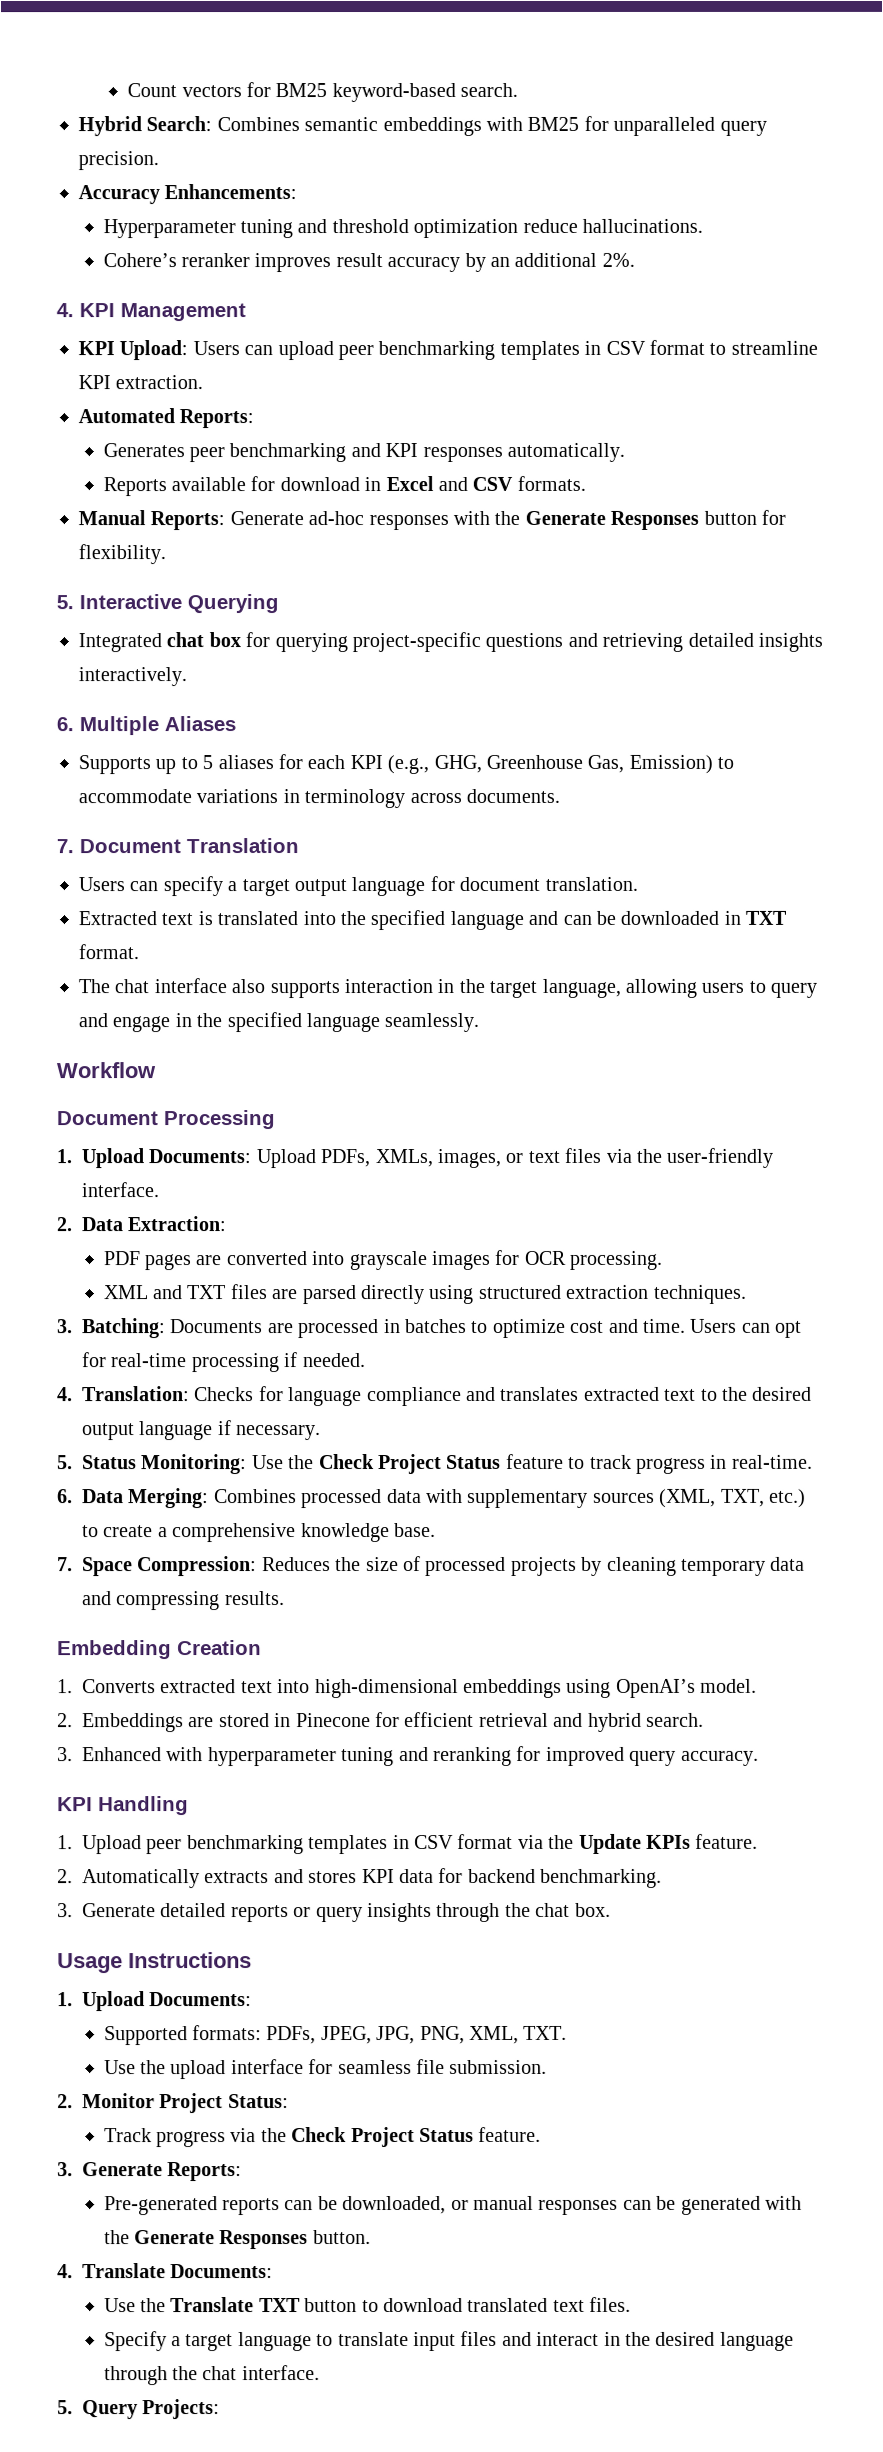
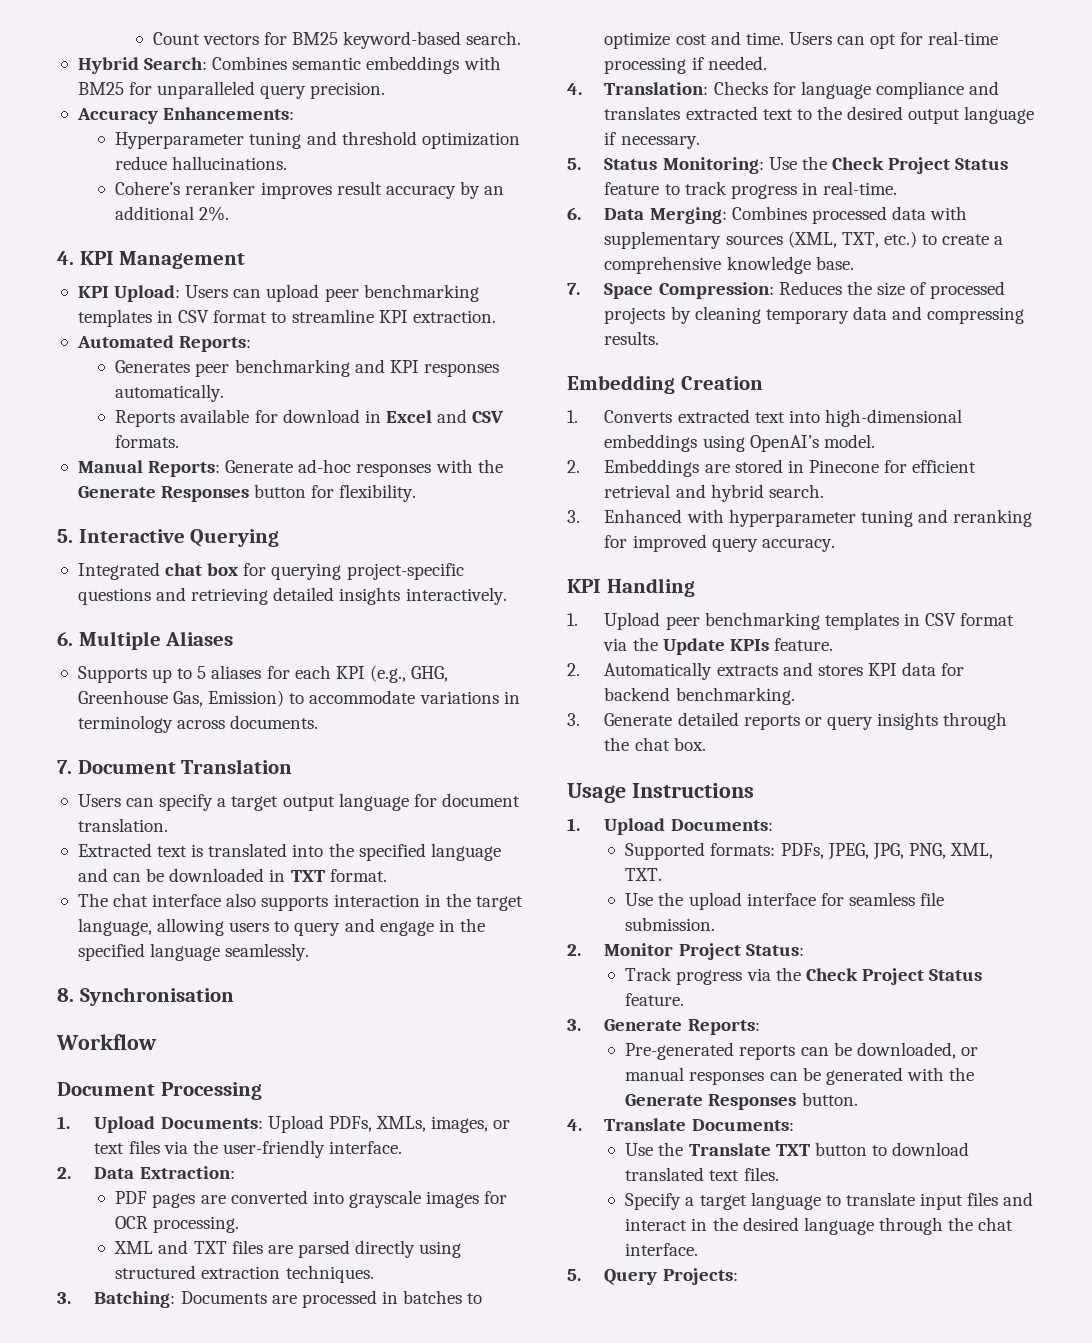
+ 8. Synchronisation

